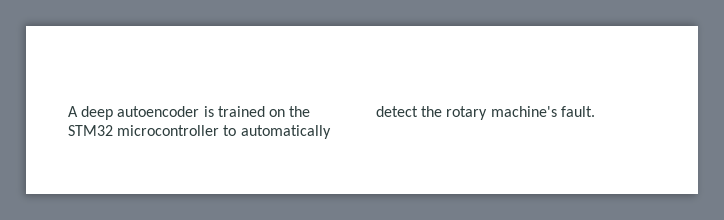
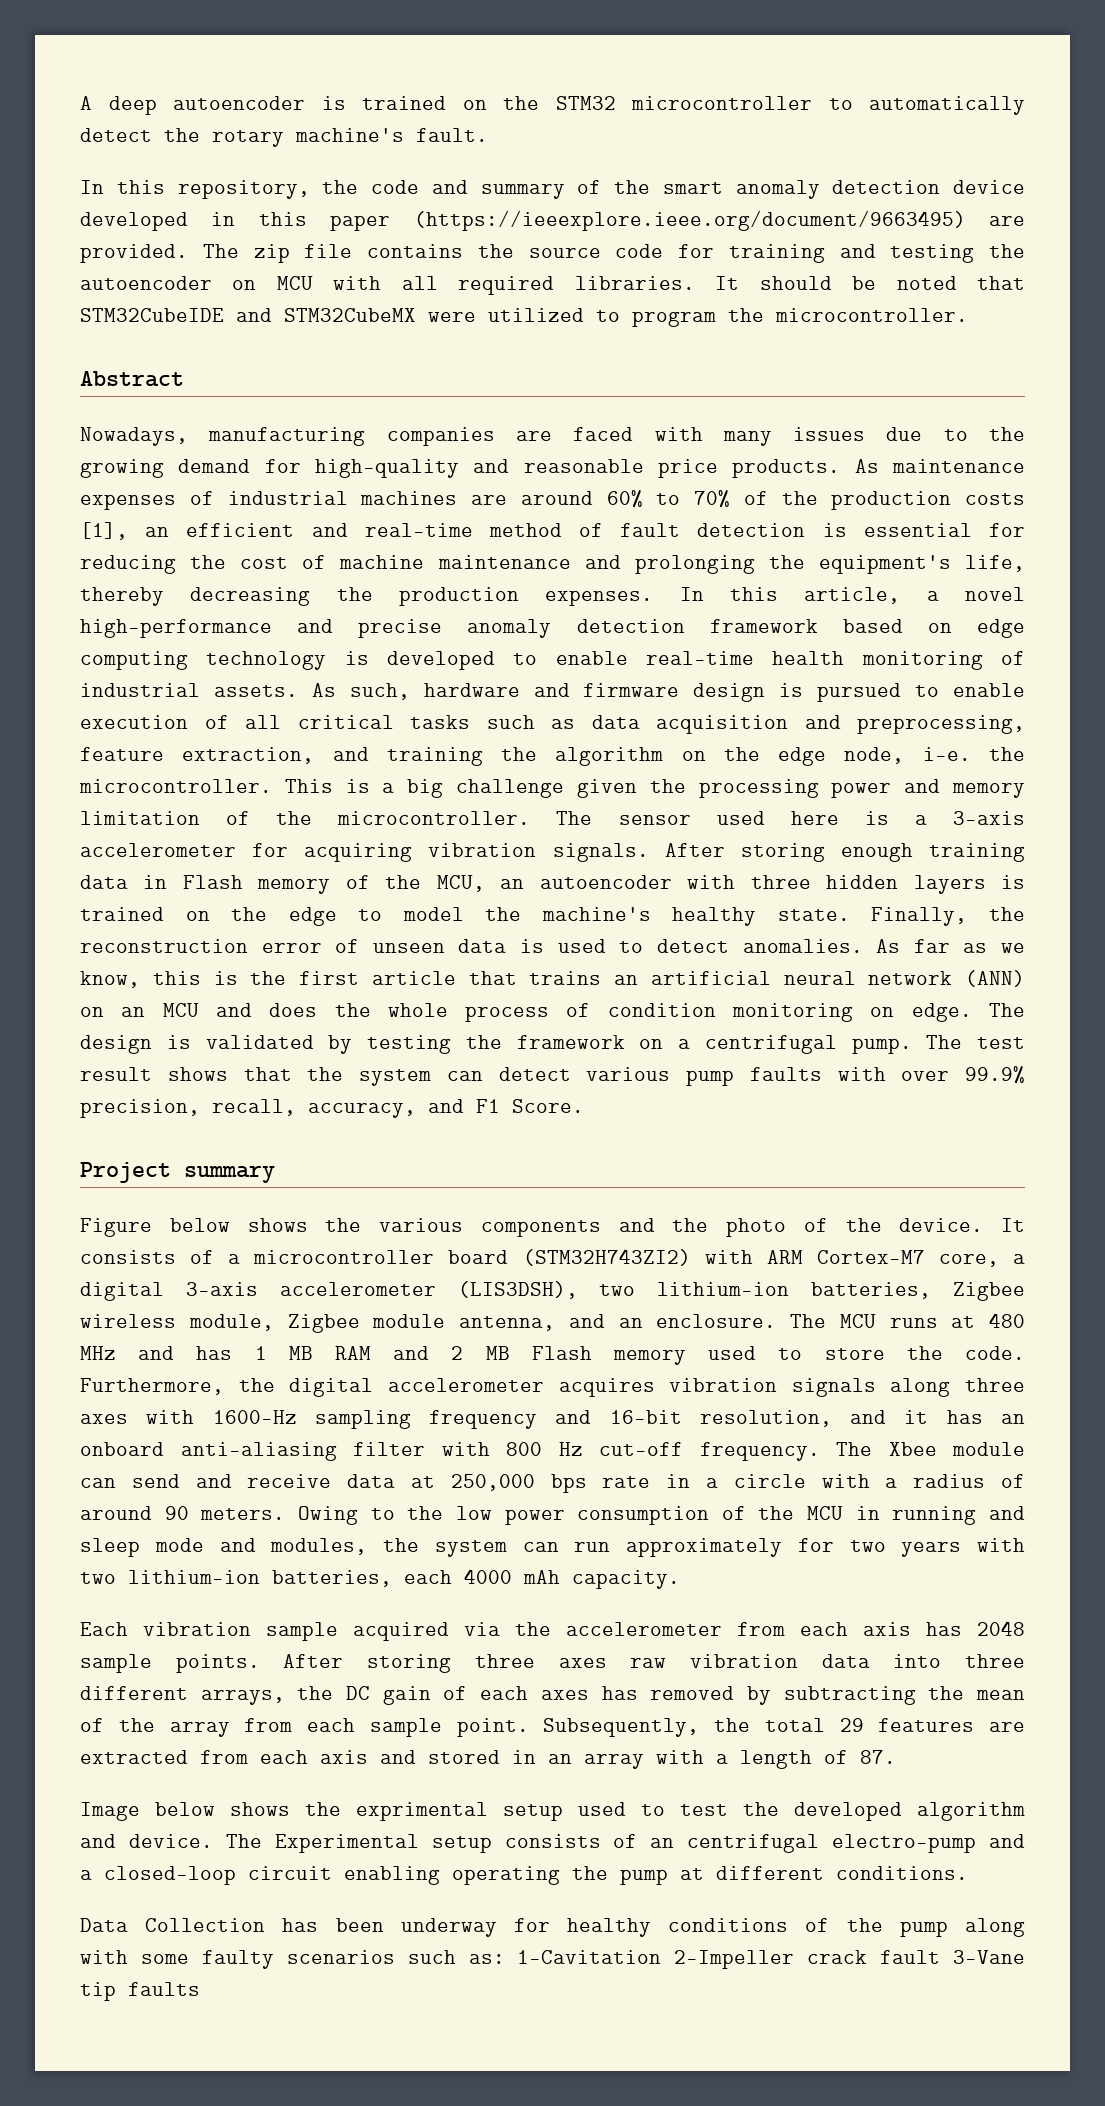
+ In this repository, the code and summary of the smart anomaly detection device developed in this paper (https://ieeexplore.ieee.org/document/9663495) are provided. The zip file contains the source code for training and testing the autoencoder on MCU with all required libraries. It should be noted that STM32CubeIDE and STM32CubeMX were utilized to program the microcontroller.
+ Abstract
+ Nowadays, manufacturing companies are faced with many issues due to the growing demand for high-quality and reasonable price products. As maintenance expenses of industrial machines are around 60% to 70% of the production costs [1], an efficient and real-time method of fault detection is essential for reducing the cost of machine maintenance and prolonging the equipment's life, thereby decreasing the production expenses. In this article, a novel high-performance and precise anomaly detection framework based on edge computing technology is developed to enable real-time health monitoring of industrial assets. As such, hardware and firmware design is pursued to enable execution of all critical tasks such as data acquisition and preprocessing, feature extraction, and training the algorithm on the edge node, i-e. the microcontroller. This is a big challenge given the processing power and memory limitation of the microcontroller. The sensor used here is a 3-axis accelerometer for acquiring vibration signals. After storing enough training data in Flash memory of the MCU, an autoencoder with three hidden layers is trained on the edge to model the machine's healthy state. Finally, the reconstruction error of unseen data is used to detect anomalies. As far as we know, this is the first article that trains an artificial neural network (ANN) on an MCU and does the whole process of condition monitoring on edge. The design is validated by testing the framework on a centrifugal pump. The test result shows that the system can detect various pump faults with over 99.9% precision, recall, accuracy, and F1 Score.
+ Project summary
+ Figure below shows the various components and the photo of the device. It consists of a microcontroller board (STM32H743ZI2) with ARM Cortex-M7 core, a digital 3-axis accelerometer (LIS3DSH), two lithium-ion batteries, Zigbee wireless module, Zigbee module antenna, and an enclosure. The MCU runs at 480 MHz and has 1 MB RAM and 2 MB Flash memory used to store the code. Furthermore, the digital accelerometer acquires vibration signals along three axes with 1600-Hz sampling frequency and 16-bit resolution, and it has an onboard anti-aliasing filter with 800 Hz cut-off frequency. The Xbee module can send and receive data at 250,000 bps rate in a circle with a radius of around 90 meters. Owing to the low power consumption of the MCU in running and sleep mode and modules, the system can run approximately for two years with two lithium-ion batteries, each 4000 mAh capacity.
+ Each vibration sample acquired via the accelerometer from each axis has 2048 sample points. After storing three axes raw vibration data into three different arrays, the DC gain of each axes has removed by subtracting the mean of the array from each sample point. Subsequently, the total 29 features are extracted from each axis and stored in an array with a length of 87.
+ Image below shows the exprimental setup used to test the developed algorithm and device. The Experimental setup consists of an centrifugal electro-pump and a closed-loop circuit enabling operating the pump at different conditions.
+ Data Collection has been underway for healthy conditions of the pump along with some faulty scenarios such as: 1-Cavitation 2-Impeller crack fault 3-Vane tip faults

